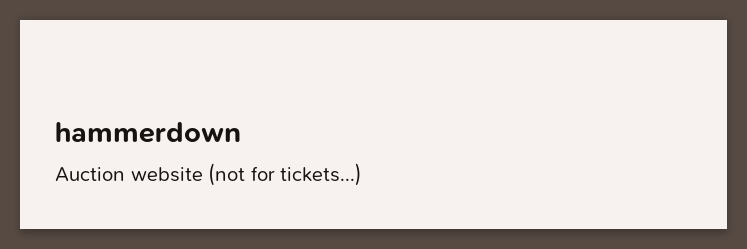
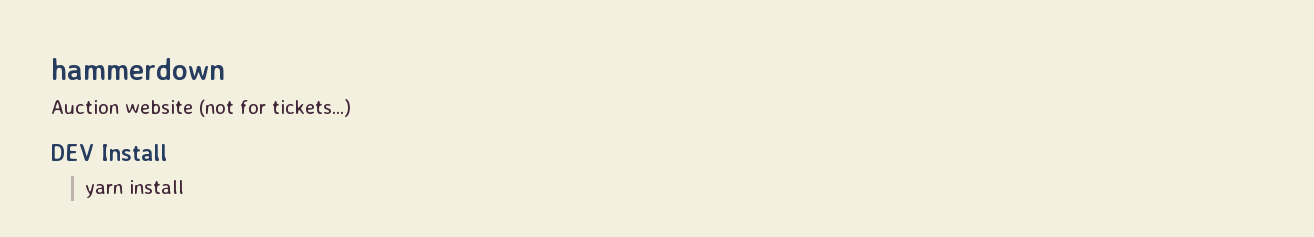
+ DEV Install
+ yarn install

